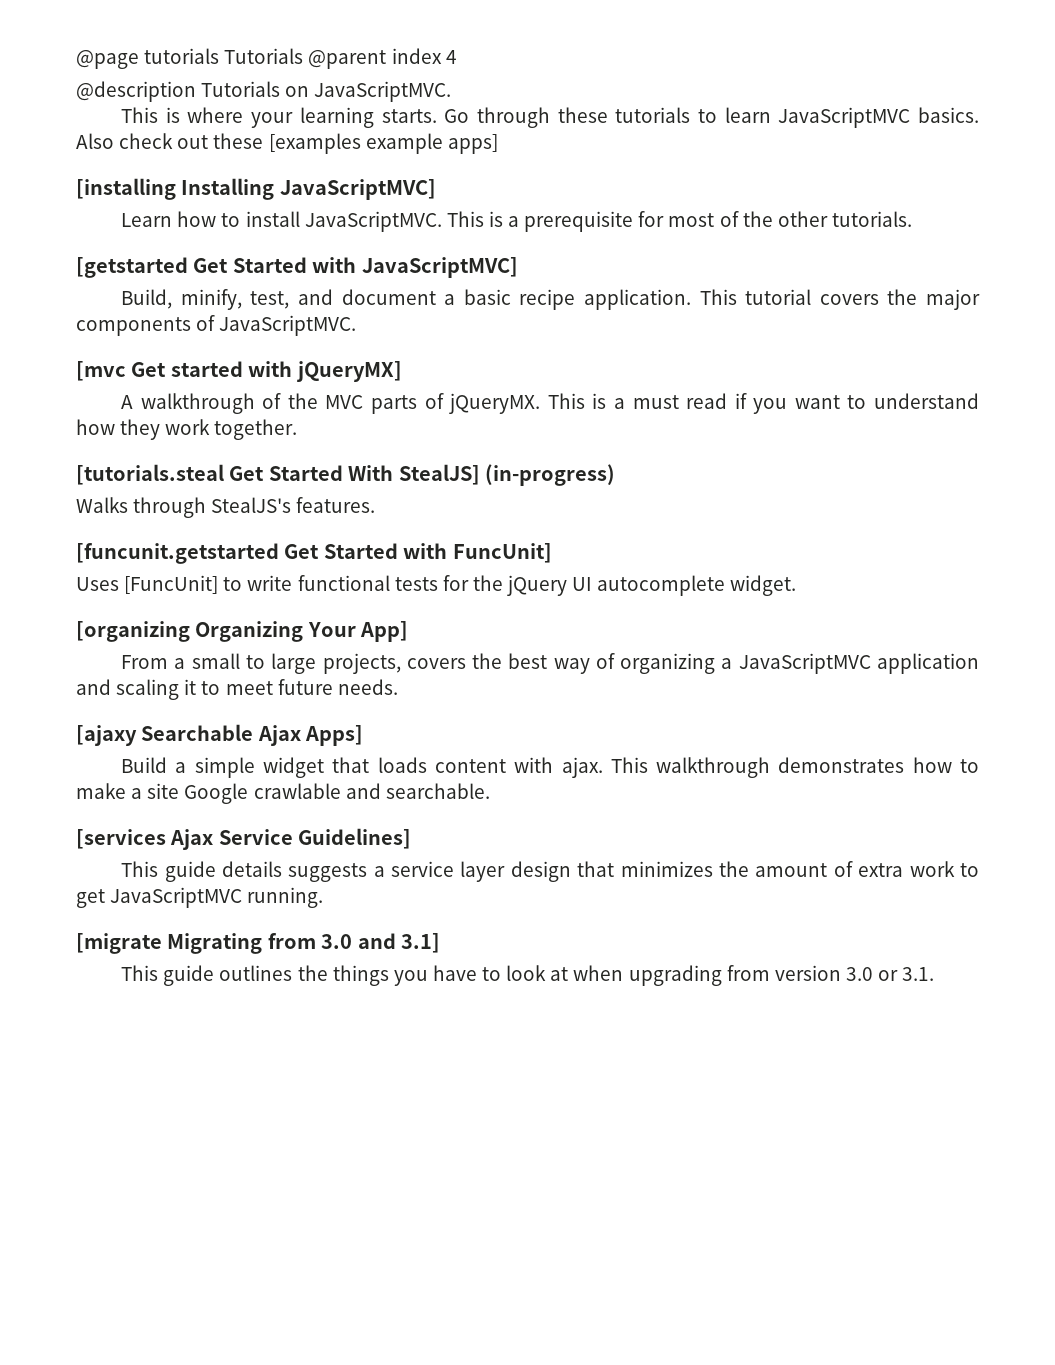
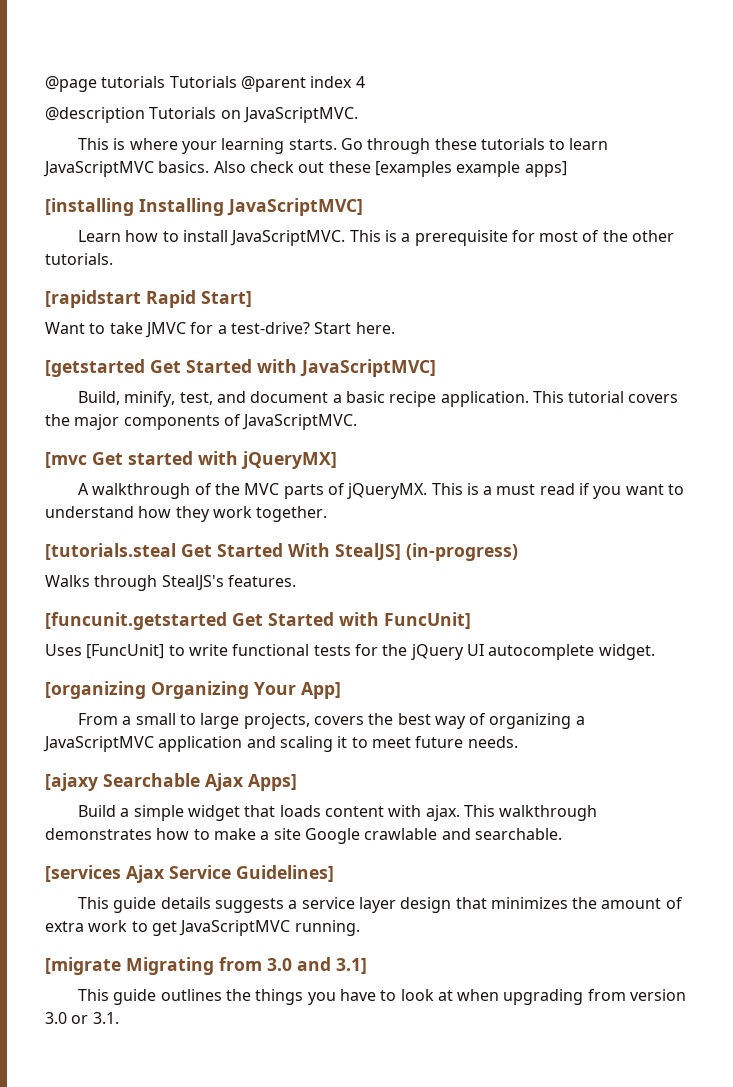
+ [rapidstart Rapid Start]
+ Want to take JMVC for a test-drive? Start here.

